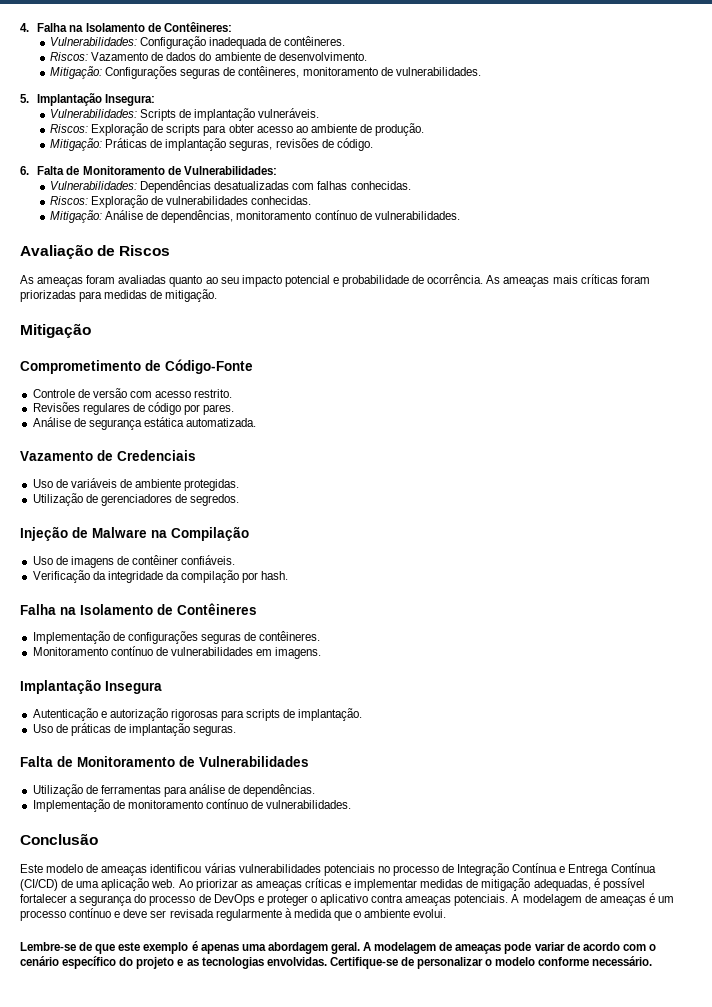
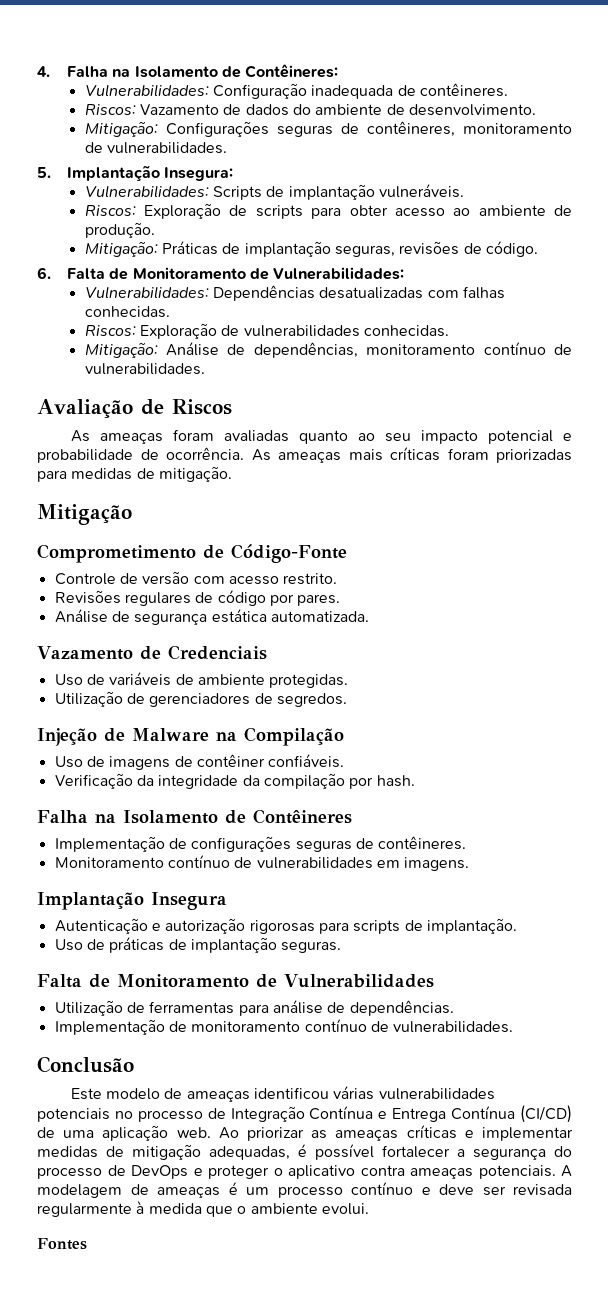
- Lembre-se de que este exemplo é apenas uma abordagem geral. A modelagem de ameaças pode variar de acordo com o cenário específico do projeto e as tecnologias envolvidas. Certifique-se de personalizar o modelo conforme necessário.
+ Fontes

